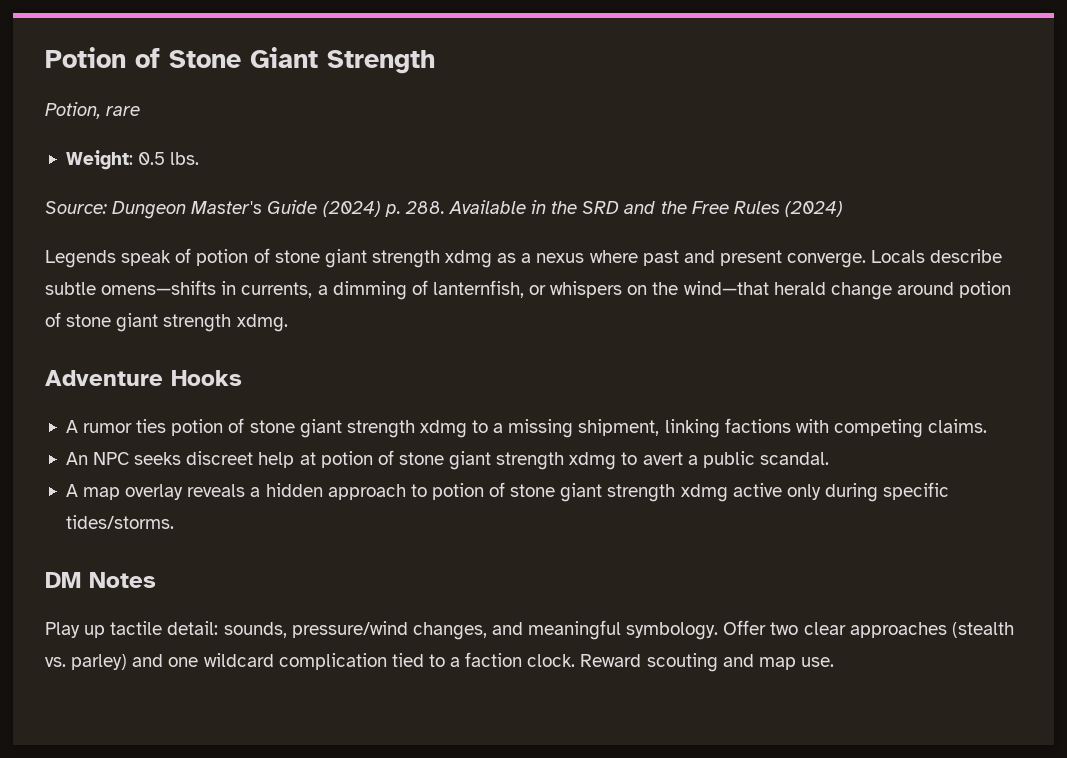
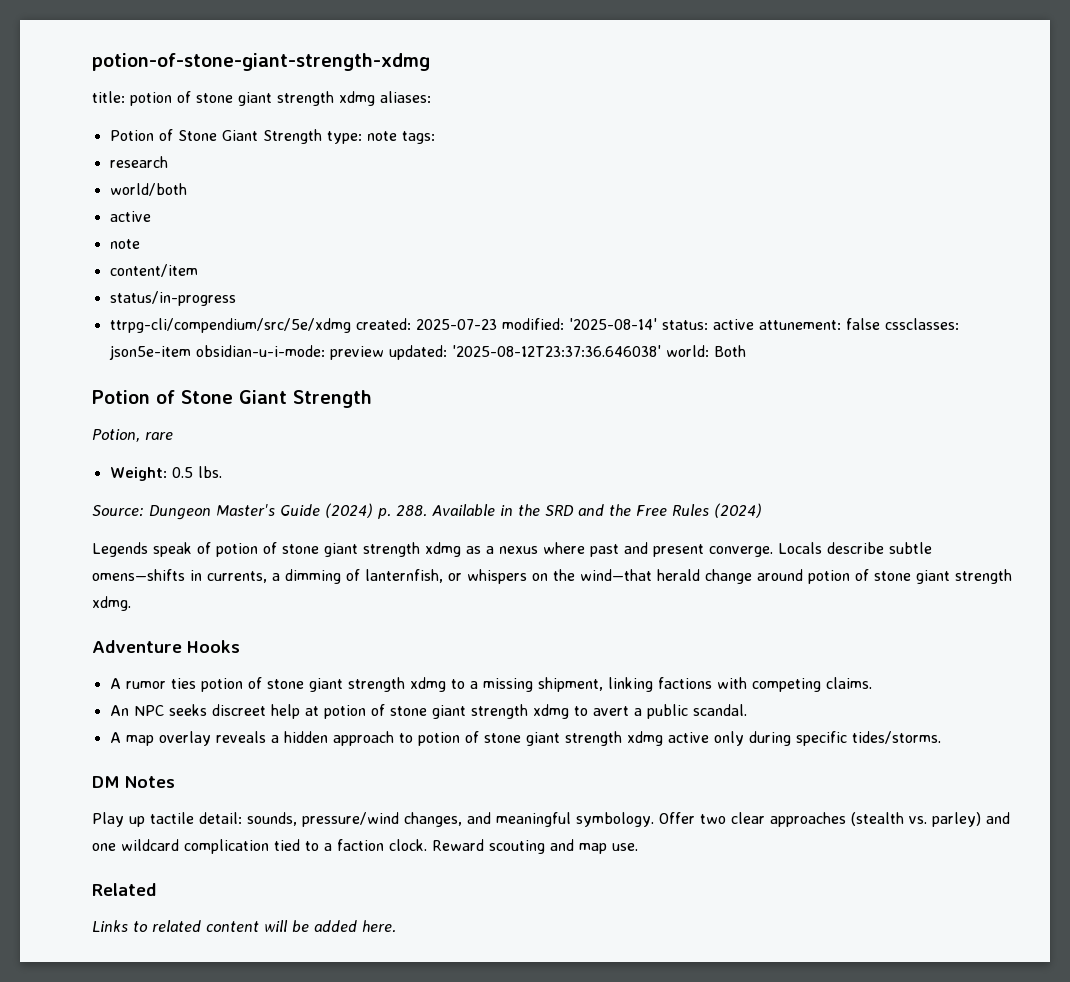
+ potion-of-stone-giant-strength-xdmg
+ title: potion of stone giant strength xdmg aliases:
+ Potion of Stone Giant Strength type: note tags:
+ research
+ world/both
+ active
+ note
+ content/item
+ status/in-progress
+ ttrpg-cli/compendium/src/5e/xdmg created: 2025-07-23 modified: '2025-08-14' status: active attunement: false cssclasses: json5e-item obsidian-u-i-mode: preview updated: '2025-08-12T23:37:36.646038' world: Both
+ Related
+ Links to related content will be added here.

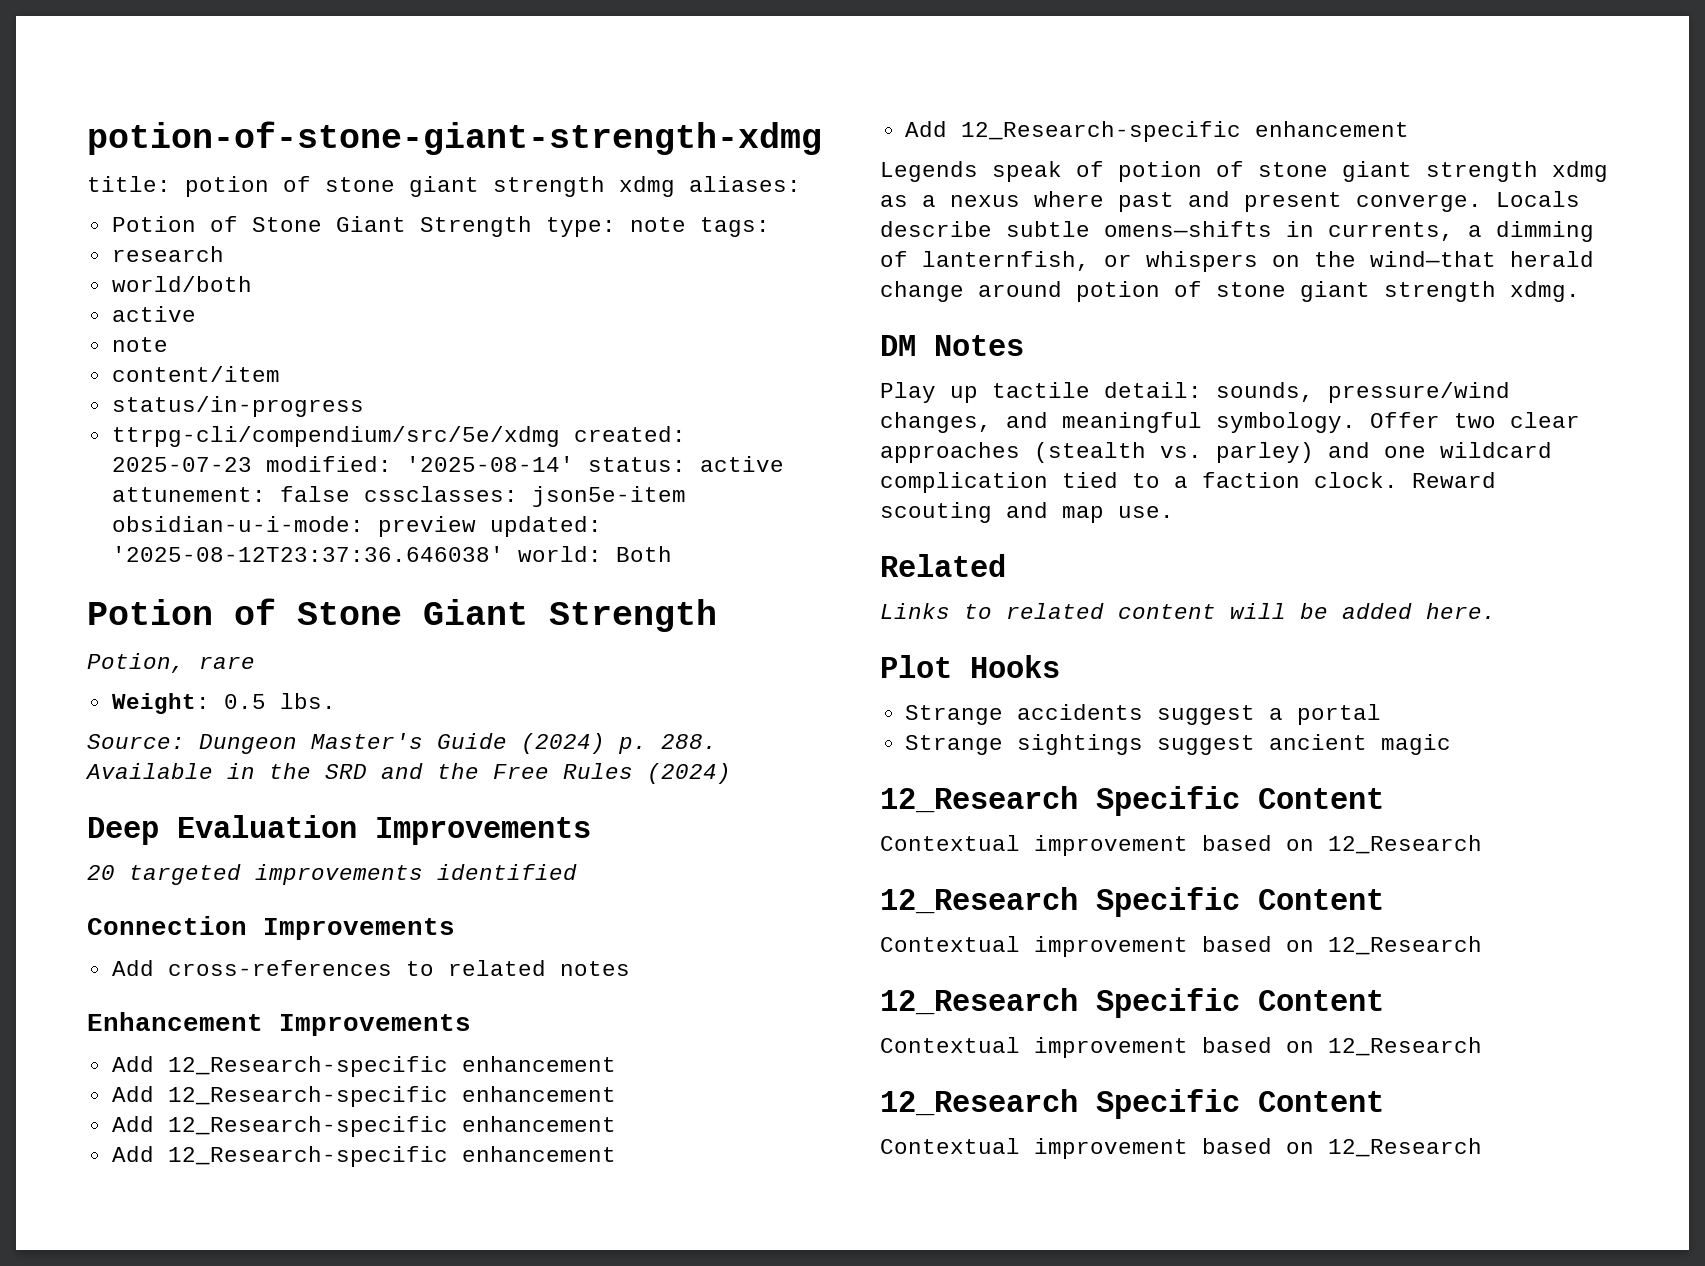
+ Deep Evaluation Improvements
+ 20 targeted improvements identified
+ Connection Improvements
+ Add cross-references to related notes
+ Enhancement Improvements
+ Add 12_Research-specific enhancement
+ Add 12_Research-specific enhancement
+ Add 12_Research-specific enhancement
+ Add 12_Research-specific enhancement
+ Add 12_Research-specific enhancement
- Adventure Hooks
- A rumor ties potion of stone giant strength xdmg to a missing shipment, linking factions with competing claims.
- An NPC seeks discreet help at potion of stone giant strength xdmg to avert a public scandal.
- A map overlay reveals a hidden approach to potion of stone giant strength xdmg active only during specific tides/storms.
+ Plot Hooks
+ Strange accidents suggest a portal
+ Strange sightings suggest ancient magic
+ 12_Research Specific Content
+ Contextual improvement based on 12_Research
+ 12_Research Specific Content
+ Contextual improvement based on 12_Research
+ 12_Research Specific Content
+ Contextual improvement based on 12_Research
+ 12_Research Specific Content
+ Contextual improvement based on 12_Research

